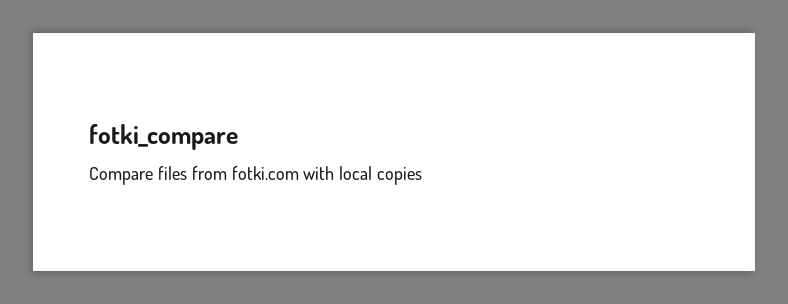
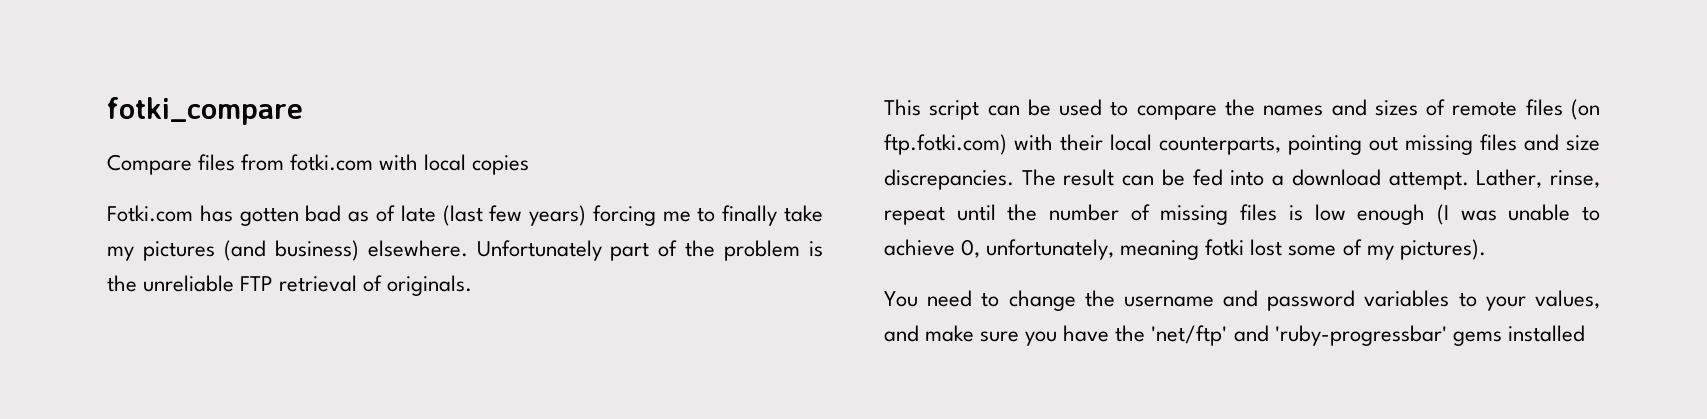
+ Fotki.com has gotten bad as of late (last few years) forcing me to finally take my pictures (and business) elsewhere. Unfortunately part of the problem is the unreliable FTP retrieval of originals.
+ This script can be used to compare the names and sizes of remote files (on ftp.fotki.com) with their local counterparts, pointing out missing files and size discrepancies. The result can be fed into a download attempt. Lather, rinse, repeat until the number of missing files is low enough (I was unable to achieve 0, unfortunately, meaning fotki lost some of my pictures).
+ You need to change the username and password variables to your values, and make sure you have the 'net/ftp' and 'ruby-progressbar' gems installed

